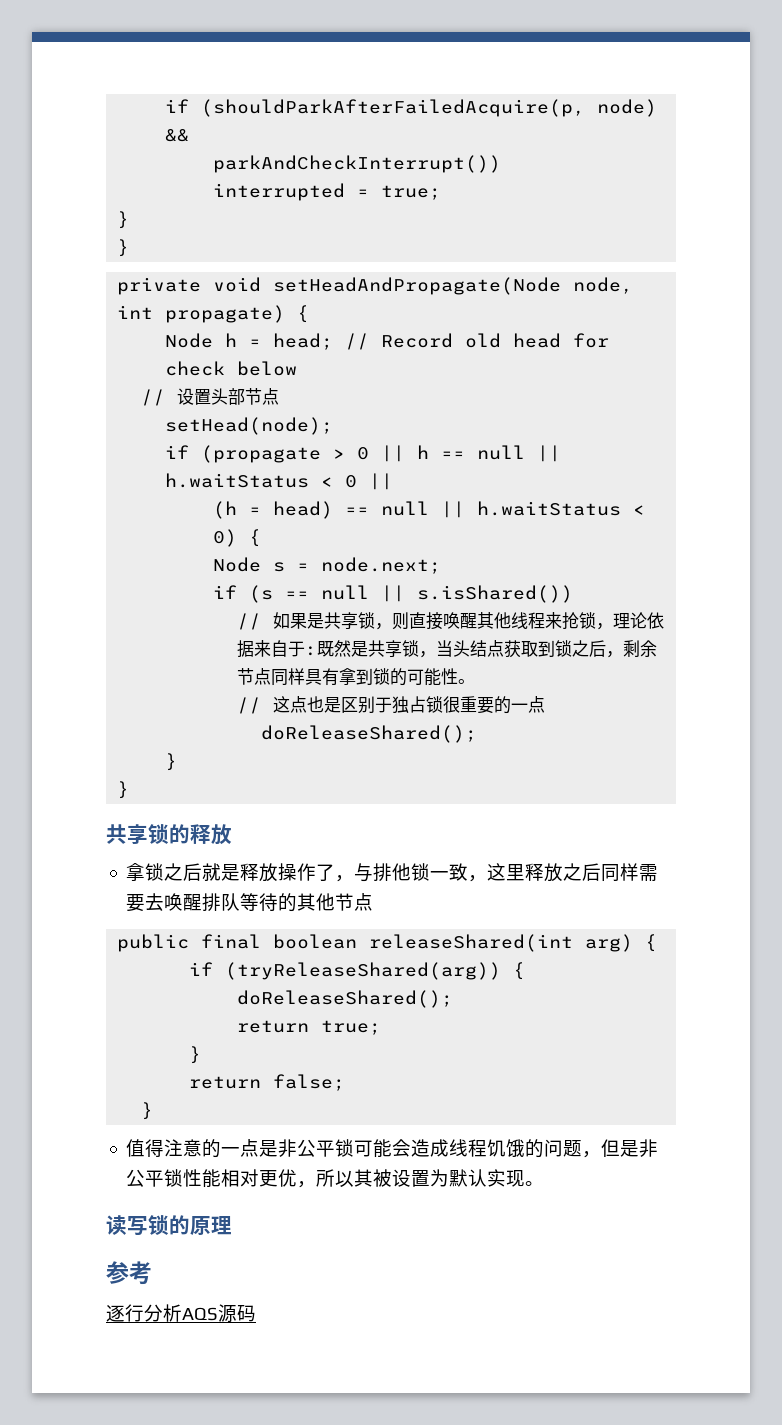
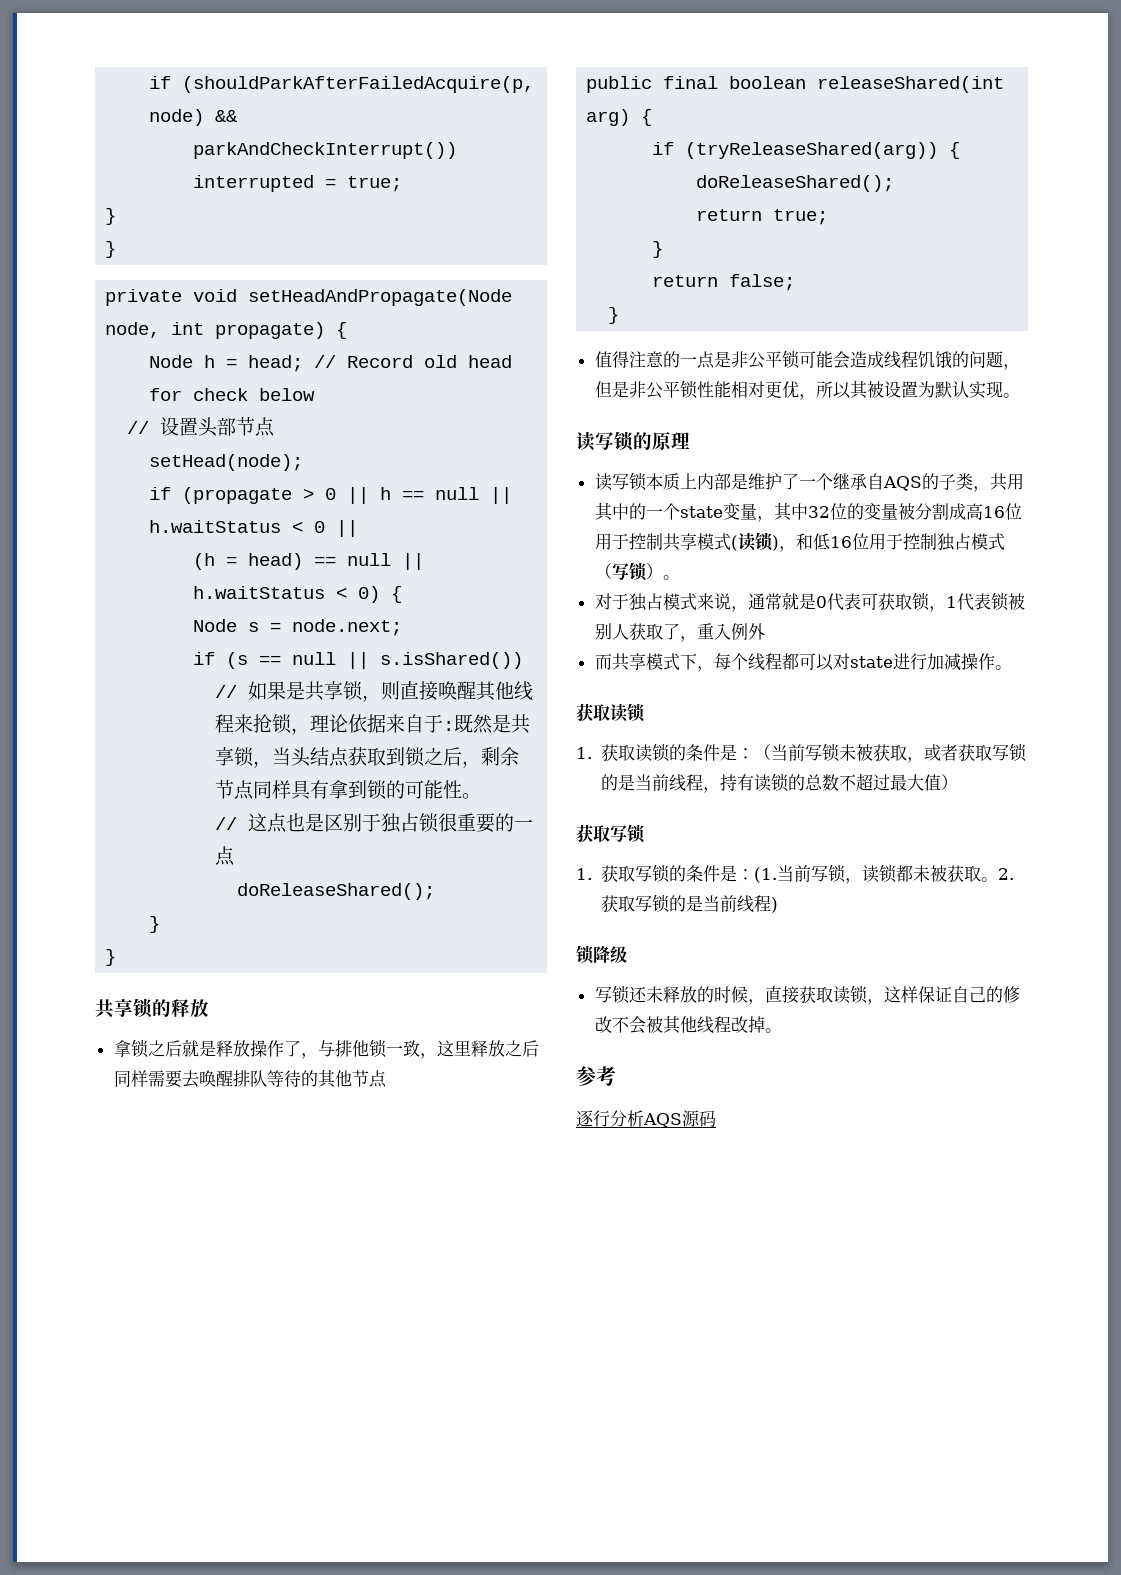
+ 读写锁本质上内部是维护了一个继承自AQS的子类，共用其中的一个state变量，其中32位的变量被分割成高16位用于控制共享模式(读锁)，和低16位用于控制独占模式（写锁）。
+ 对于独占模式来说，通常就是0代表可获取锁，1代表锁被别人获取了，重入例外
+ 而共享模式下，每个线程都可以对state进行加减操作。
+ 获取读锁
+ 1.获取读锁的条件是：（当前写锁未被获取，或者获取写锁的是当前线程，持有读锁的总数不超过最大值）
+ 获取写锁
+ 1.获取写锁的条件是：(1.当前写锁，读锁都未被获取。2.获取写锁的是当前线程)
+ 锁降级
+ 写锁还未释放的时候，直接获取读锁，这样保证自己的修改不会被其他线程改掉。

